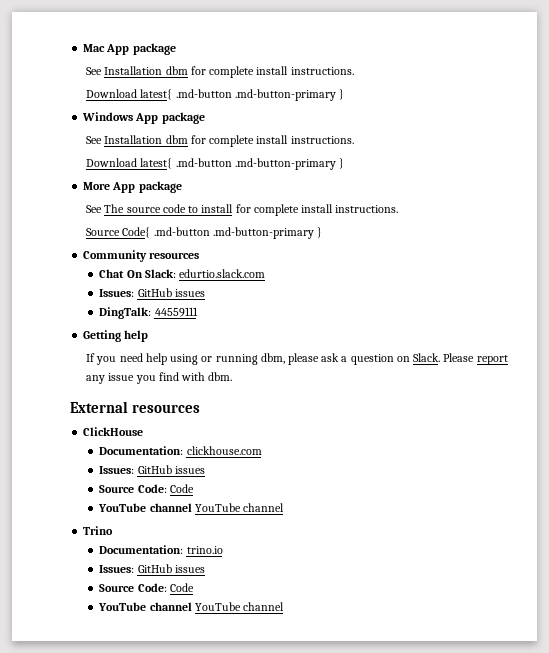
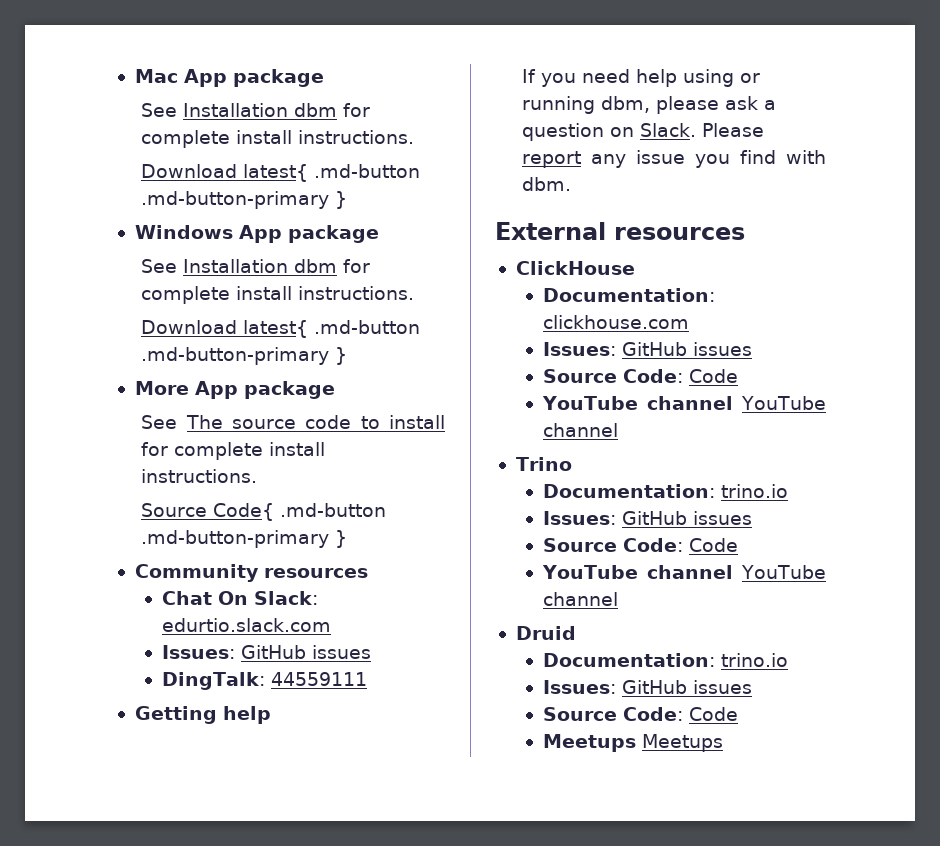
+ Druid
+ Documentation: trino.io
+ Issues: GitHub issues
+ Source Code: Code
+ Meetups Meetups

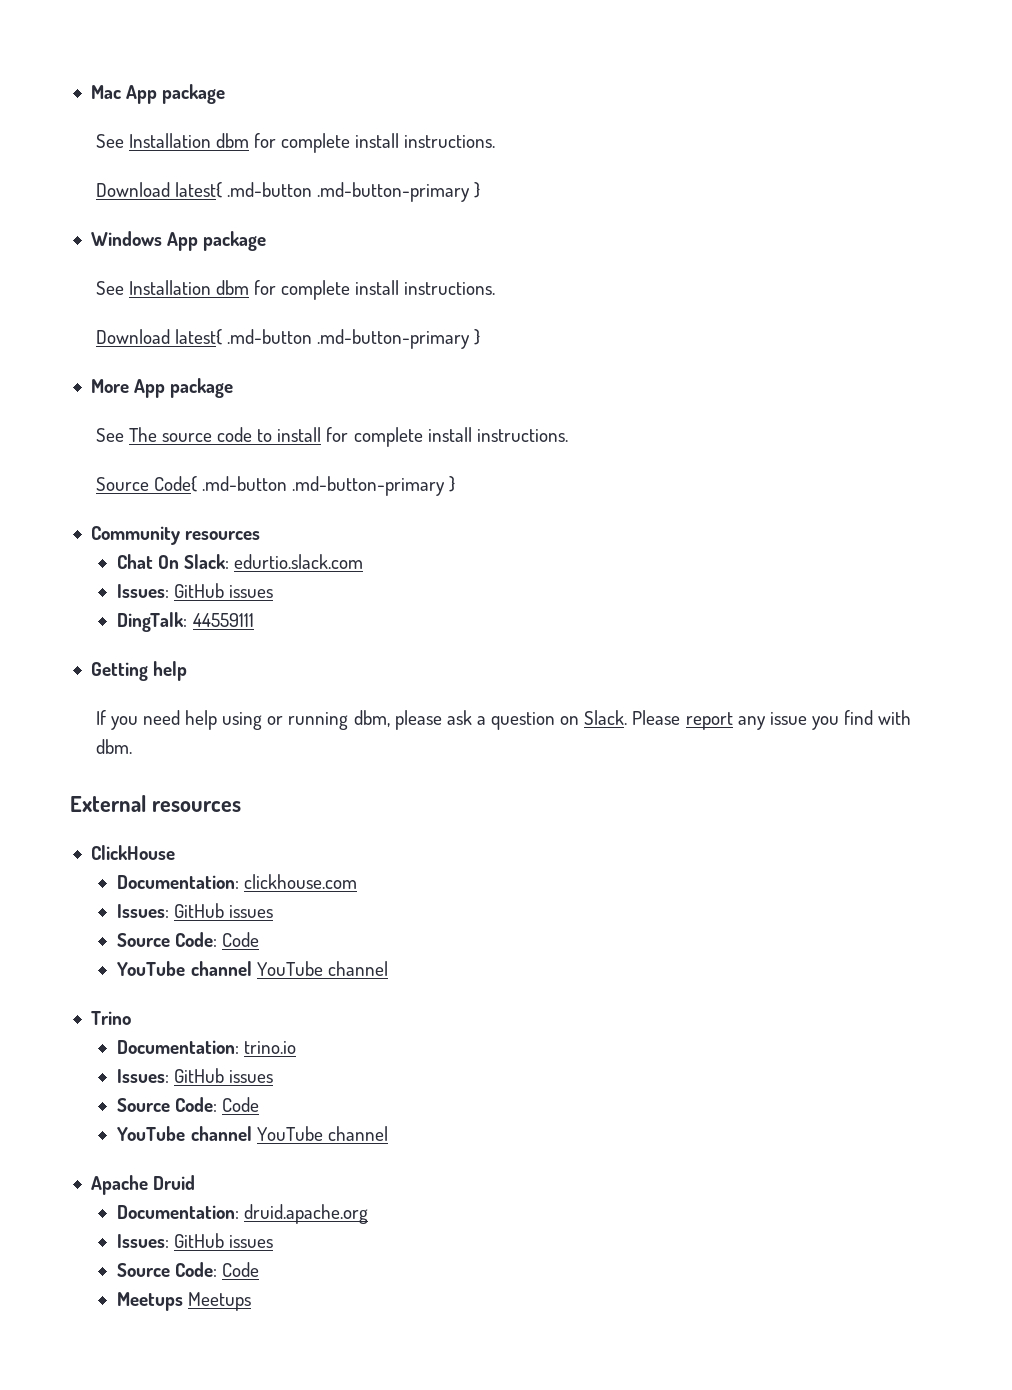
- Druid
- Documentation: trino.io
+ Apache Druid
+ Documentation: druid.apache.org

